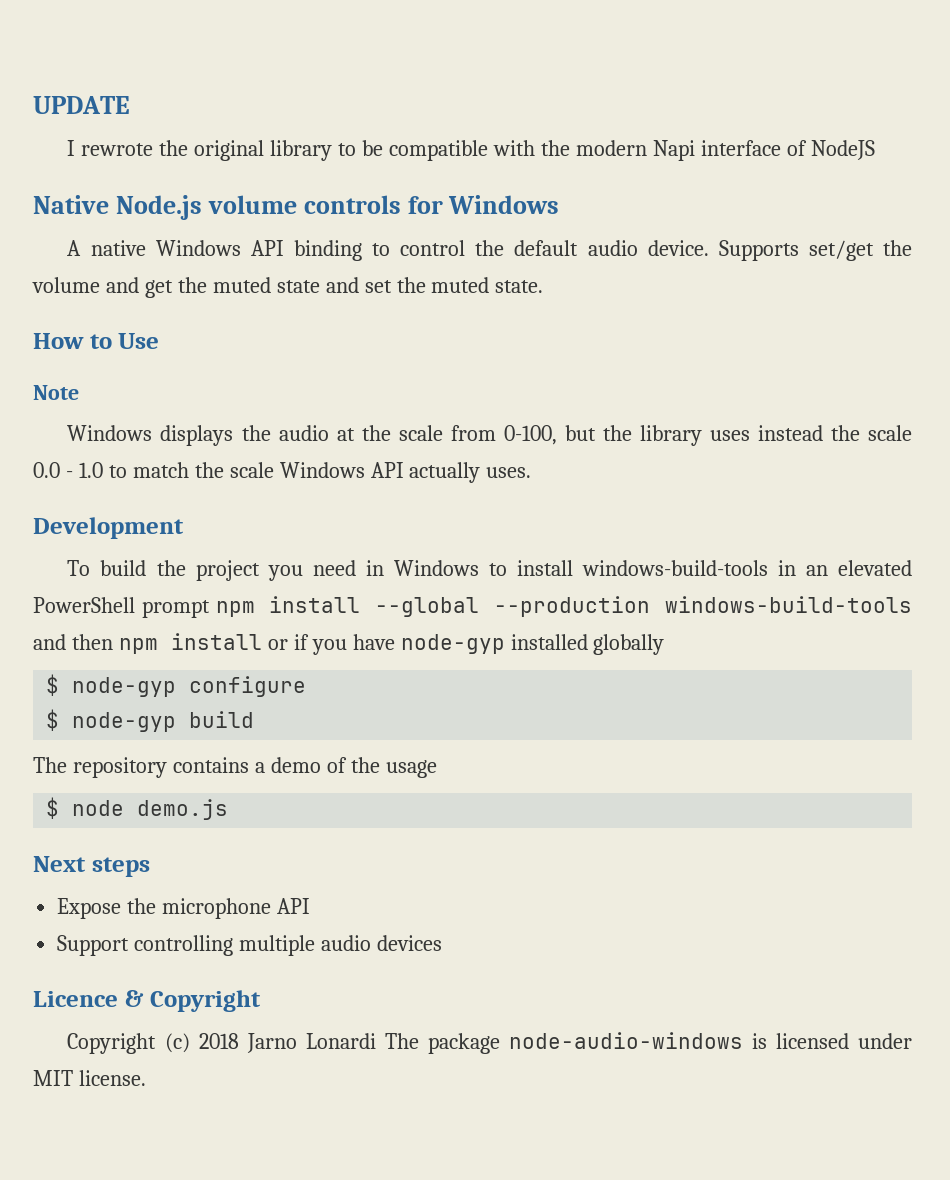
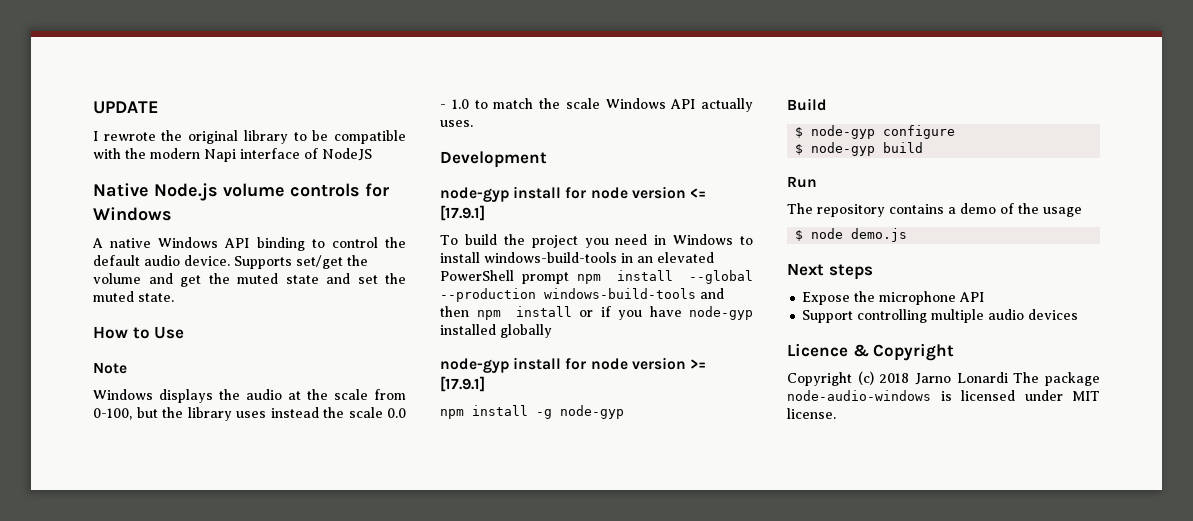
+ node-gyp install for node version <= [17.9.1]
+ node-gyp install for node version >= [17.9.1]
+ npm install -g node-gyp
+ Build
+ Run

